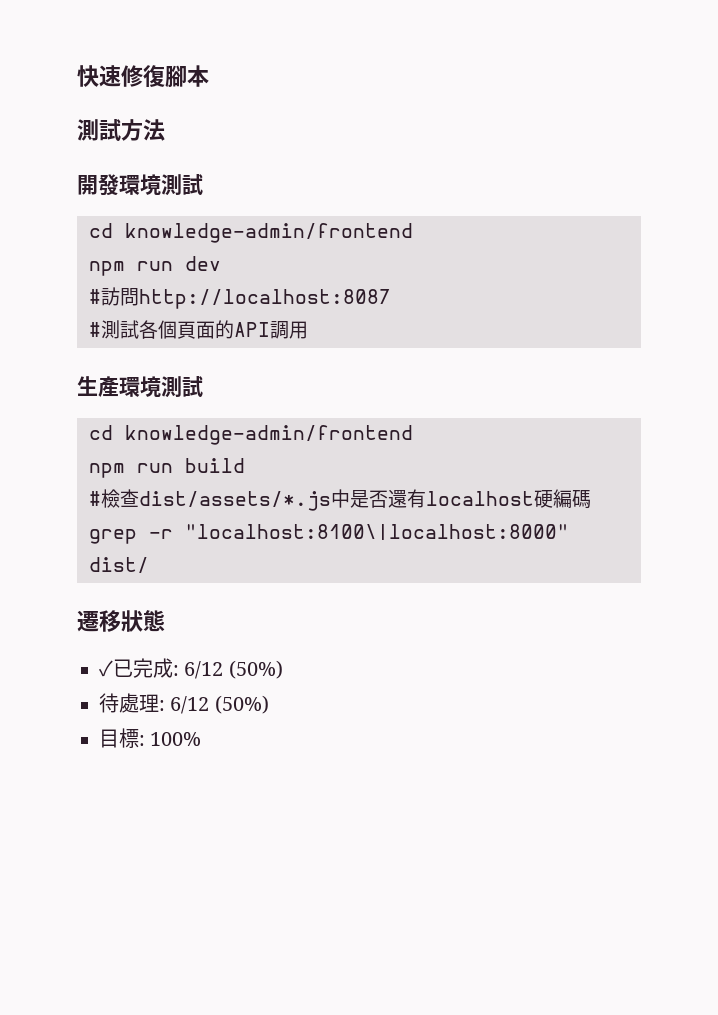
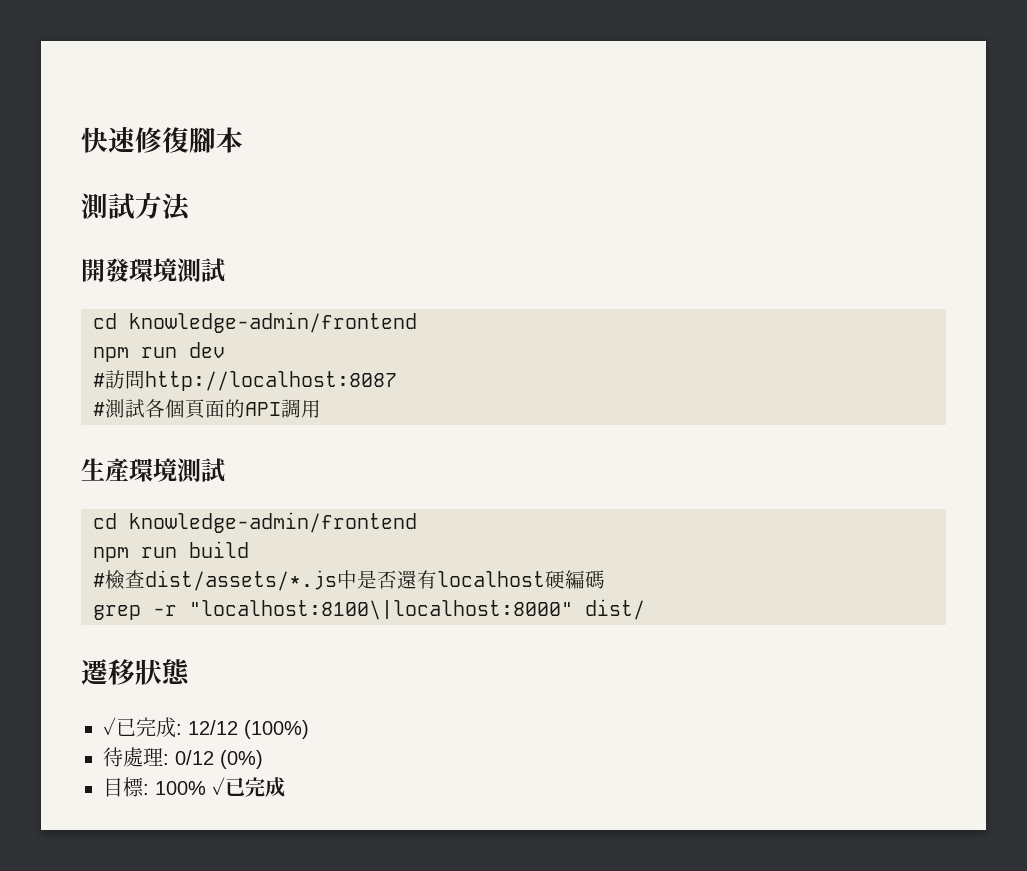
- ✓已完成: 6/12 (50%)
+ ✓已完成: 12/12 (100%)
- 待處理: 6/12 (50%)
+ 待處理: 0/12 (0%)
- 目標: 100%
+ 目標: 100% ✓已完成

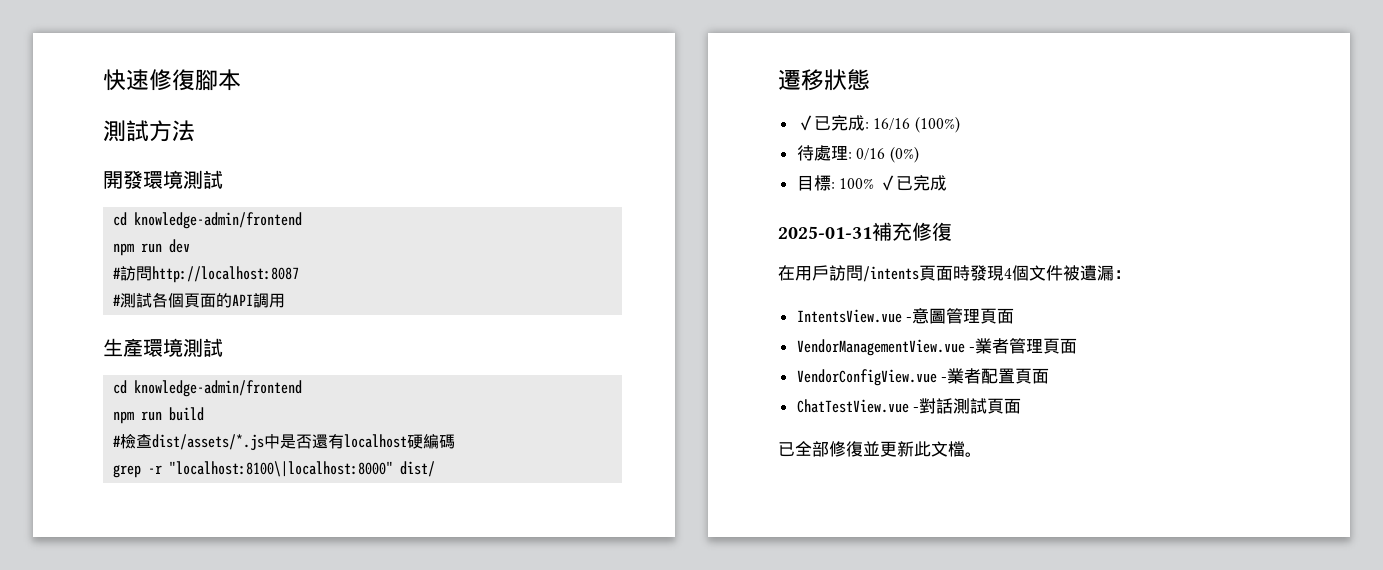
- ✓已完成: 12/12 (100%)
+ ✓已完成: 16/16 (100%)
- 待處理: 0/12 (0%)
+ 待處理: 0/16 (0%)
+ 2025-01-31補充修復
+ 在用戶訪問/intents頁面時發現4個文件被遺漏：
+ IntentsView.vue -意圖管理頁面
+ VendorManagementView.vue -業者管理頁面
+ VendorConfigView.vue -業者配置頁面
+ ChatTestView.vue -對話測試頁面
+ 已全部修復並更新此文檔。

